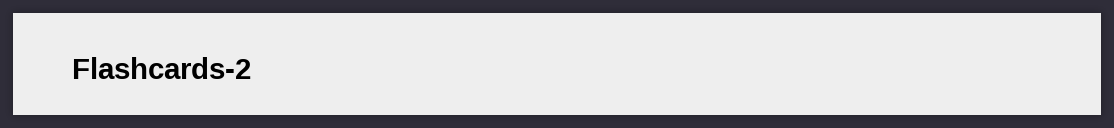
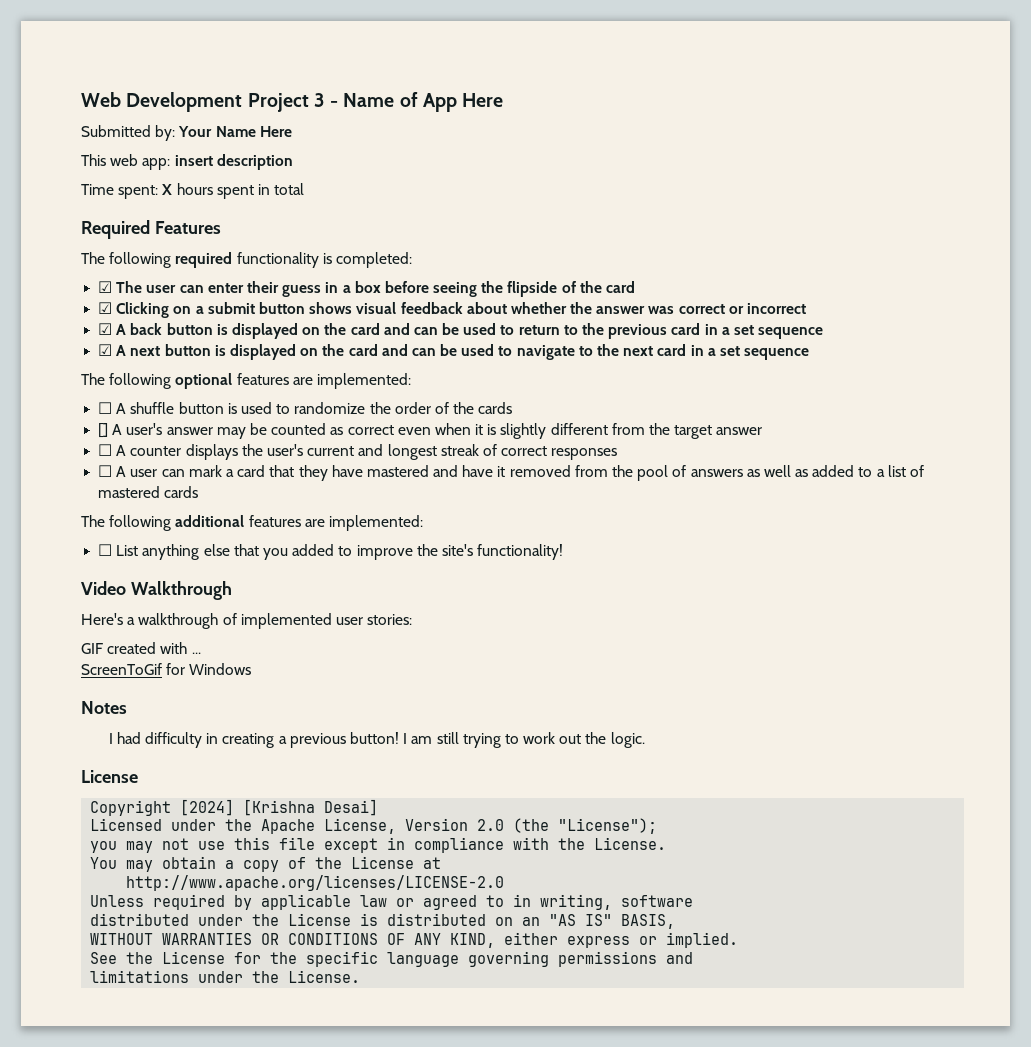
- Flashcards-2
+ Web Development Project 3 - Name of App Here
+ Submitted by: Your Name Here
+ This web app: insert description
+ Time spent: X hours spent in total
+ Required Features
+ The following required functionality is completed:
+ ☑ The user can enter their guess in a box before seeing the flipside of the card
+ ☑ Clicking on a submit button shows visual feedback about whether the answer was correct or incorrect
+ ☑ A back button is displayed on the card and can be used to return to the previous card in a set sequence
+ ☑ A next button is displayed on the card and can be used to navigate to the next card in a set sequence
+ The following optional features are implemented:
+ ☐ A shuffle button is used to randomize the order of the cards
+ [] A user's answer may be counted as correct even when it is slightly different from the target answer
+ ☐ A counter displays the user's current and longest streak of correct responses
+ ☐ A user can mark a card that they have mastered and have it removed from the pool of answers as well as added to a list of mastered cards
+ The following additional features are implemented:
+ ☐ List anything else that you added to improve the site's functionality!
+ Video Walkthrough
+ Here's a walkthrough of implemented user stories:
+ GIF created with ...
+ ScreenToGif for Windows
+ Notes
+ I had difficulty in creating a previous button! I am still trying to work out the logic.
+ License
+ Copyright [2024] [Krishna Desai]
+ Licensed under the Apache License, Version 2.0 (the "License");
+ you may not use this file except in compliance with the License.
+ You may obtain a copy of the License at
+ http://www.apache.org/licenses/LICENSE-2.0
+ Unless required by applicable law or agreed to in writing, software
+ distributed under the License is distributed on an "AS IS" BASIS,
+ WITHOUT WARRANTIES OR CONDITIONS OF ANY KIND, either express or implied.
+ See the License for the specific language governing permissions and
+ limitations under the License.

